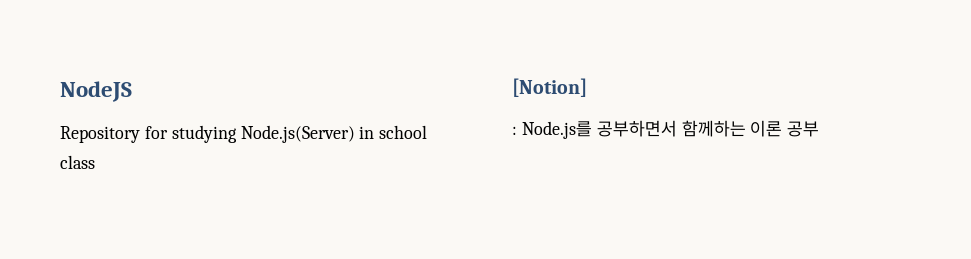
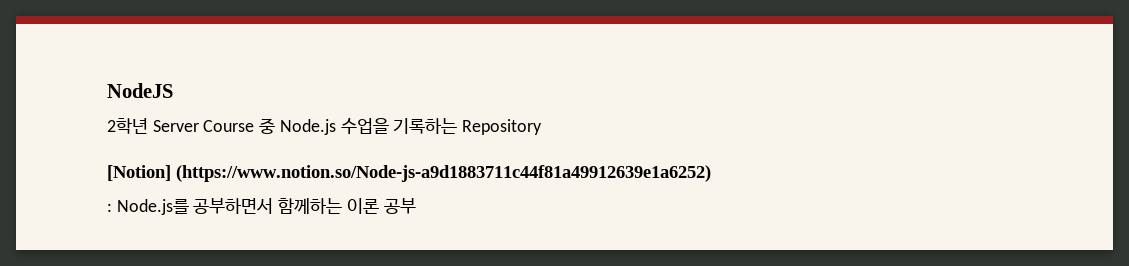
- Repository for studying Node.js(Server) in school class
+ 2학년 Server Course 중 Node.js 수업을 기록하는 Repository
- [Notion]
+ [Notion] (https://www.notion.so/Node-js-a9d1883711c44f81a49912639e1a6252)

